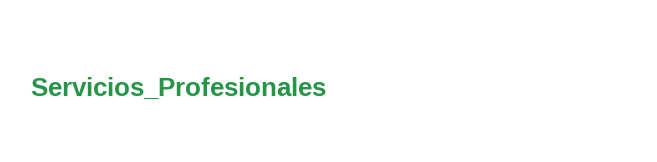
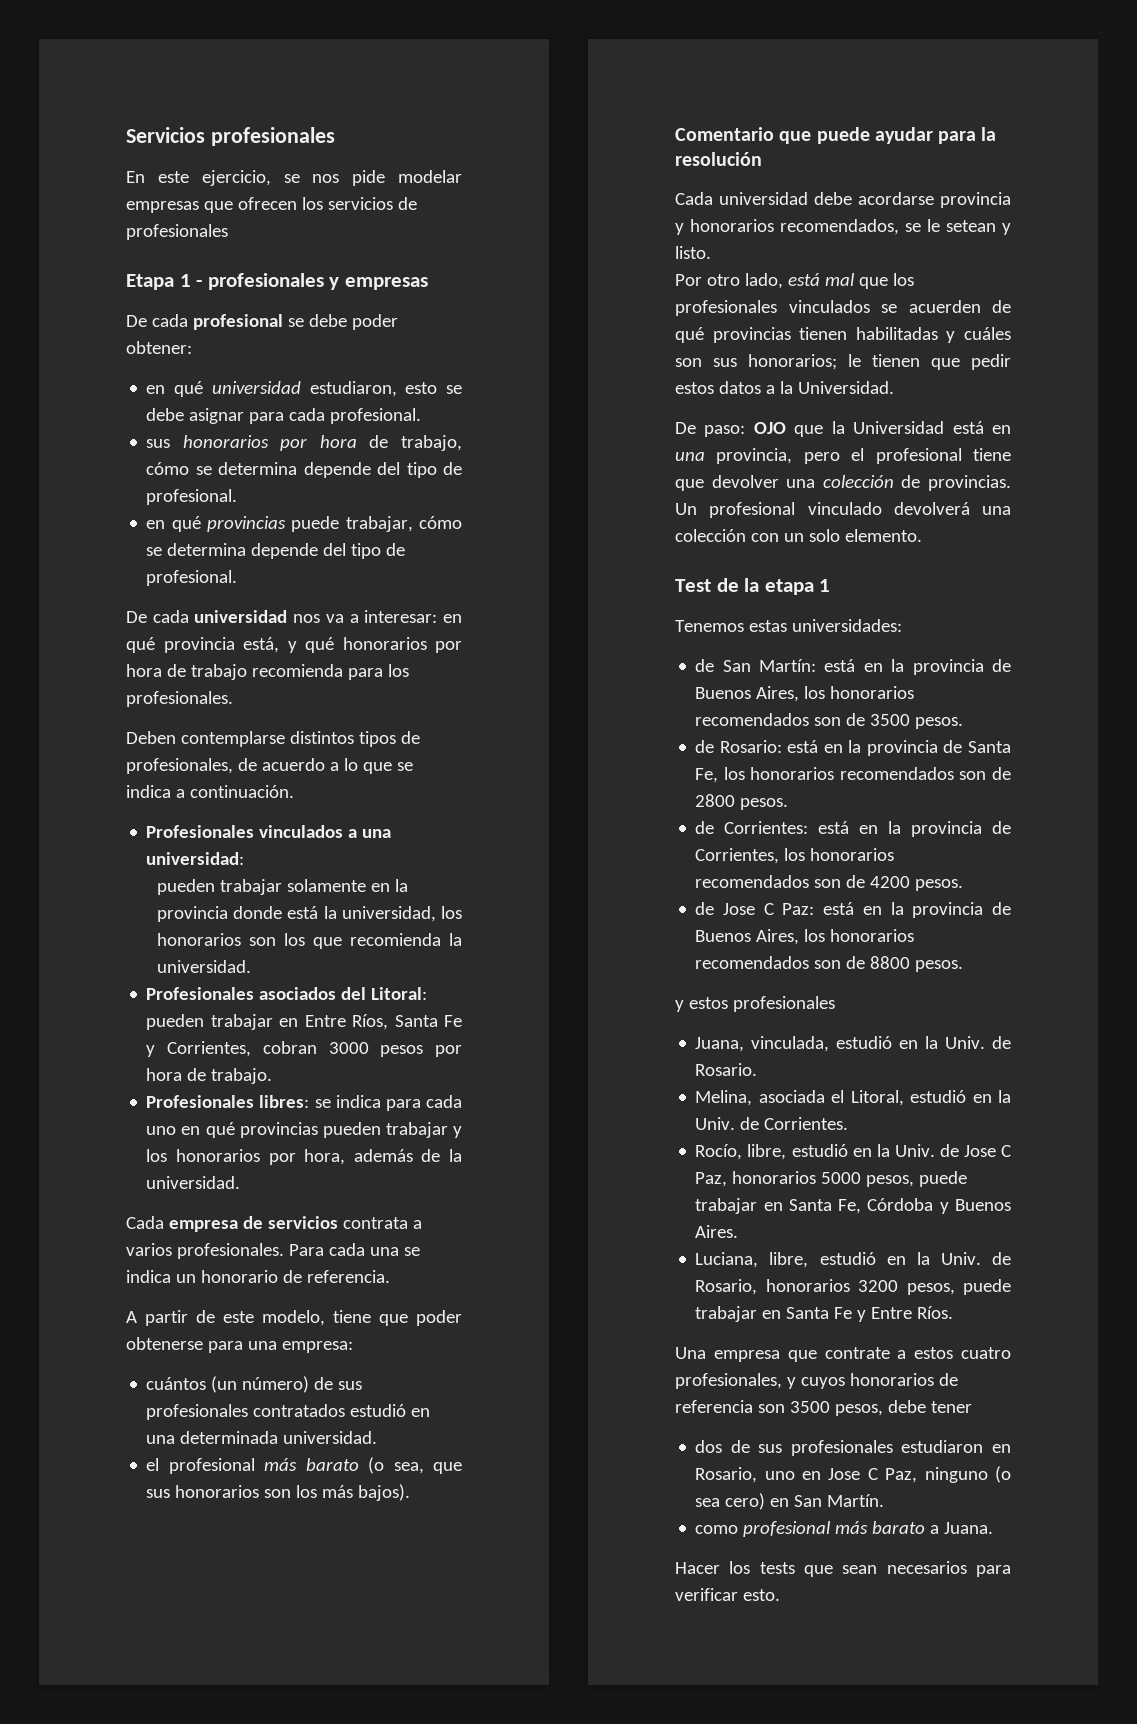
- Servicios_Profesionales
+ Servicios profesionales
+ En este ejercicio, se nos pide modelar empresas que ofrecen los servicios de profesionales
+ Etapa 1 - profesionales y empresas
+ De cada profesional se debe poder obtener:
+ en qué universidad estudiaron, esto se debe asignar para cada profesional.
+ sus honorarios por hora de trabajo, cómo se determina depende del tipo de profesional.
+ en qué provincias puede trabajar, cómo se determina depende del tipo de profesional.
+ De cada universidad nos va a interesar: en qué provincia está, y qué honorarios por hora de trabajo recomienda para los profesionales.
+ Deben contemplarse distintos tipos de profesionales, de acuerdo a lo que se indica a continuación.
+ Profesionales vinculados a una universidad:
+ pueden trabajar solamente en la provincia donde está la universidad, los honorarios son los que recomienda la universidad.
+ Profesionales asociados del Litoral: pueden trabajar en Entre Ríos, Santa Fe y Corrientes, cobran 3000 pesos por hora de trabajo.
+ Profesionales libres: se indica para cada uno en qué provincias pueden trabajar y los honorarios por hora, además de la universidad.
+ Cada empresa de servicios contrata a varios profesionales. Para cada una se indica un honorario de referencia.
+ A partir de este modelo, tiene que poder obtenerse para una empresa:
+ cuántos (un número) de sus profesionales contratados estudió en una determinada universidad.
+ el profesional más barato (o sea, que sus honorarios son los más bajos).
+ Comentario que puede ayudar para la resolución
+ Cada universidad debe acordarse provincia y honorarios recomendados, se le setean y listo.
+ Por otro lado, está mal que los profesionales vinculados se acuerden de qué provincias tienen habilitadas y cuáles son sus honorarios; le tienen que pedir estos datos a la Universidad.
+ De paso: OJO que la Universidad está en una provincia, pero el profesional tiene que devolver una colección de provincias. Un profesional vinculado devolverá una colección con un solo elemento.
+ Test de la etapa 1
+ Tenemos estas universidades:
+ de San Martín: está en la provincia de Buenos Aires, los honorarios recomendados son de 3500 pesos.
+ de Rosario: está en la provincia de Santa Fe, los honorarios recomendados son de 2800 pesos.
+ de Corrientes: está en la provincia de Corrientes, los honorarios recomendados son de 4200 pesos.
+ de Jose C Paz: está en la provincia de Buenos Aires, los honorarios recomendados son de 8800 pesos.
+ y estos profesionales
+ Juana, vinculada, estudió en la Univ. de Rosario.
+ Melina, asociada el Litoral, estudió en la Univ. de Corrientes.
+ Rocío, libre, estudió en la Univ. de Jose C Paz, honorarios 5000 pesos, puede trabajar en Santa Fe, Córdoba y Buenos Aires.
+ Luciana, libre, estudió en la Univ. de Rosario, honorarios 3200 pesos, puede trabajar en Santa Fe y Entre Ríos.
+ Una empresa que contrate a estos cuatro profesionales, y cuyos honorarios de referencia son 3500 pesos, debe tener
+ dos de sus profesionales estudiaron en Rosario, uno en Jose C Paz, ninguno (o sea cero) en San Martín.
+ como profesional más barato a Juana.
+ Hacer los tests que sean necesarios para verificar esto.

